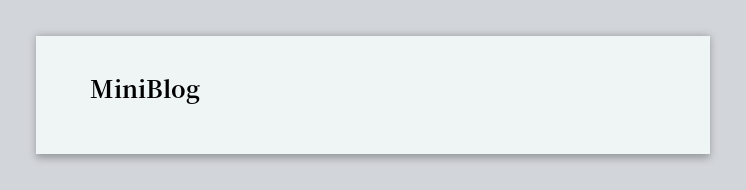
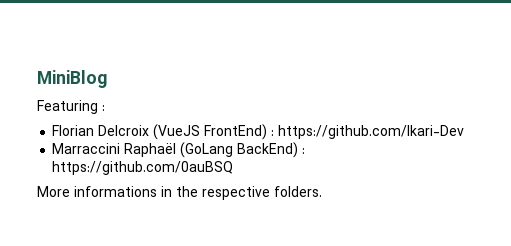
+ Featuring :
+ Florian Delcroix (VueJS FrontEnd) : https://github.com/Ikari-Dev
+ Marraccini Raphaël (GoLang BackEnd) : https://github.com/0auBSQ
+ More informations in the respective folders.

